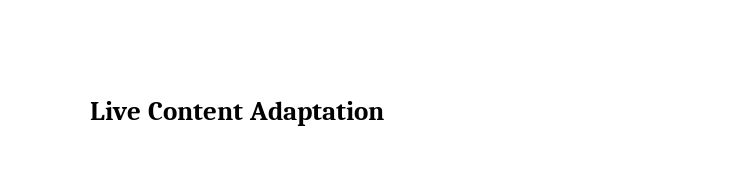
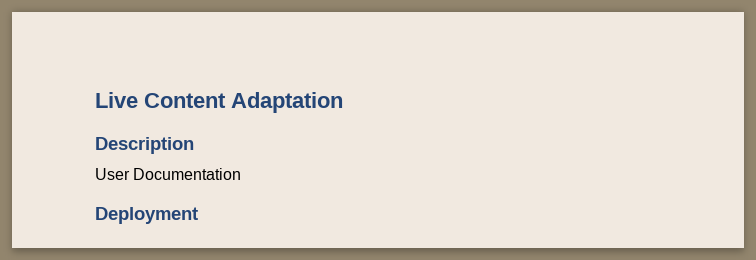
+ Description
+ User Documentation
+ Deployment

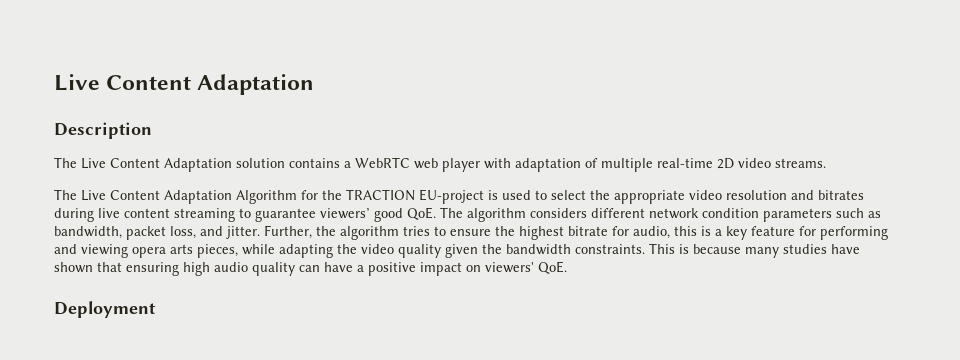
- User Documentation
+ The Live Content Adaptation solution contains a WebRTC web player with adaptation of multiple real-time 2D video streams.
+ The Live Content Adaptation Algorithm for the TRACTION EU-project is used to select the appropriate video resolution and bitrates during live content streaming to guarantee viewers’ good QoE. The algorithm considers different network condition parameters such as bandwidth, packet loss, and jitter. Further, the algorithm tries to ensure the highest bitrate for audio, this is a key feature for performing and viewing opera arts pieces, while adapting the video quality given the bandwidth constraints. This is because many studies have shown that ensuring high audio quality can have a positive impact on viewers' QoE.

